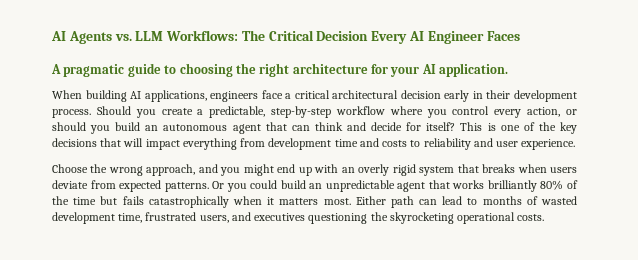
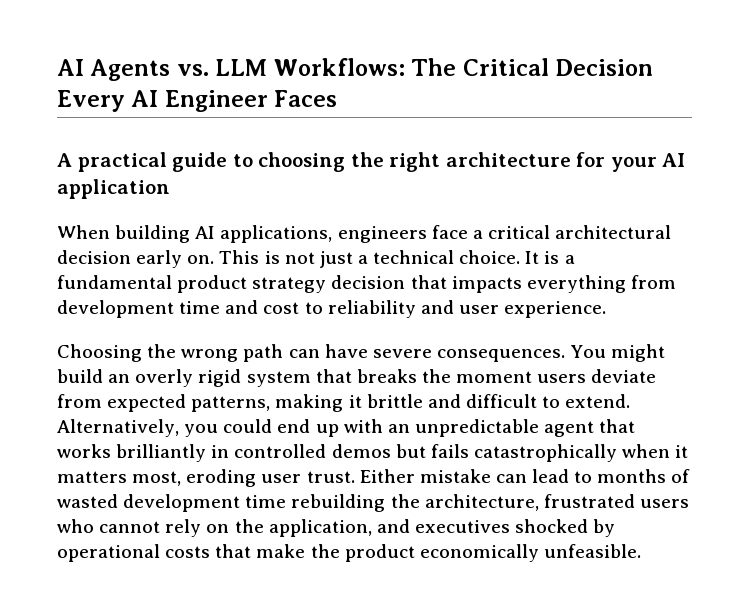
- A pragmatic guide to choosing the right architecture for your AI application.
+ A practical guide to choosing the right architecture for your AI application
- When building AI applications, engineers face a critical architectural decision early in their development process. Should you create a predictable, step-by-step workflow where you control every action, or should you build an autonomous agent that can think and decide for itself? This is one of the key decisions that will impact everything from development time and costs to reliability and user experience.
+ When building AI applications, engineers face a critical architectural decision early on. This is not just a technical choice. It is a fundamental product strategy decision that impacts everything from development time and cost to reliability and user experience.
- Choose the wrong approach, and you might end up with an overly rigid system that breaks when users deviate from expected patterns. Or you could build an unpredictable agent that works brilliantly 80% of the time but fails catastrophically when it matters most. Either path can lead to months of wasted development time, frustrated users, and executives questioning the skyrocketing operational costs.
+ Choosing the wrong path can have severe consequences. You might build an overly rigid system that breaks the moment users deviate from expected patterns, making it brittle and difficult to extend. Alternatively, you could end up with an unpredictable agent that works brilliantly in controlled demos but fails catastrophically when it matters most, eroding user trust. Either mistake can lead to months of wasted development time rebuilding the architecture, frustrated users who cannot rely on the application, and executives shocked by operational costs that make the product economically unfeasible.

